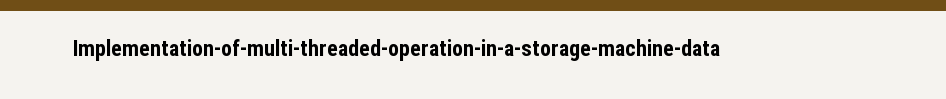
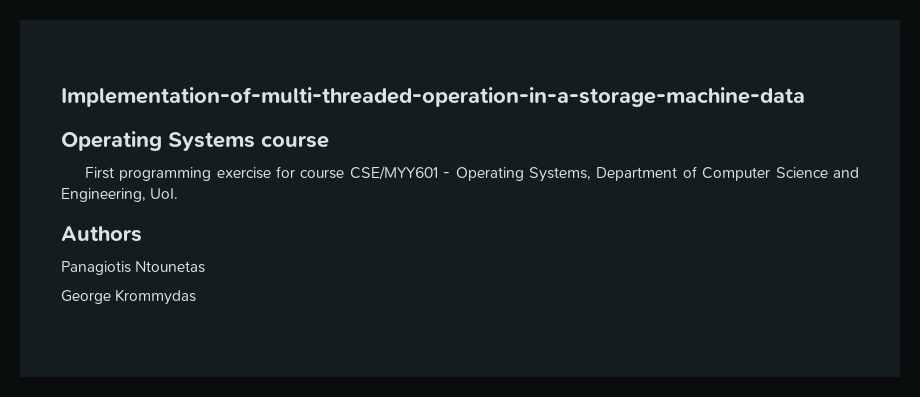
+ Operating Systems course
+ First programming exercise for course CSE/MYY601 - Operating Systems, Department of Computer Science and Engineering, UoI.
+ Authors
+ Panagiotis Ntounetas
+ George Krommydas

